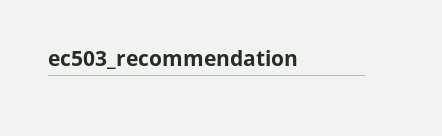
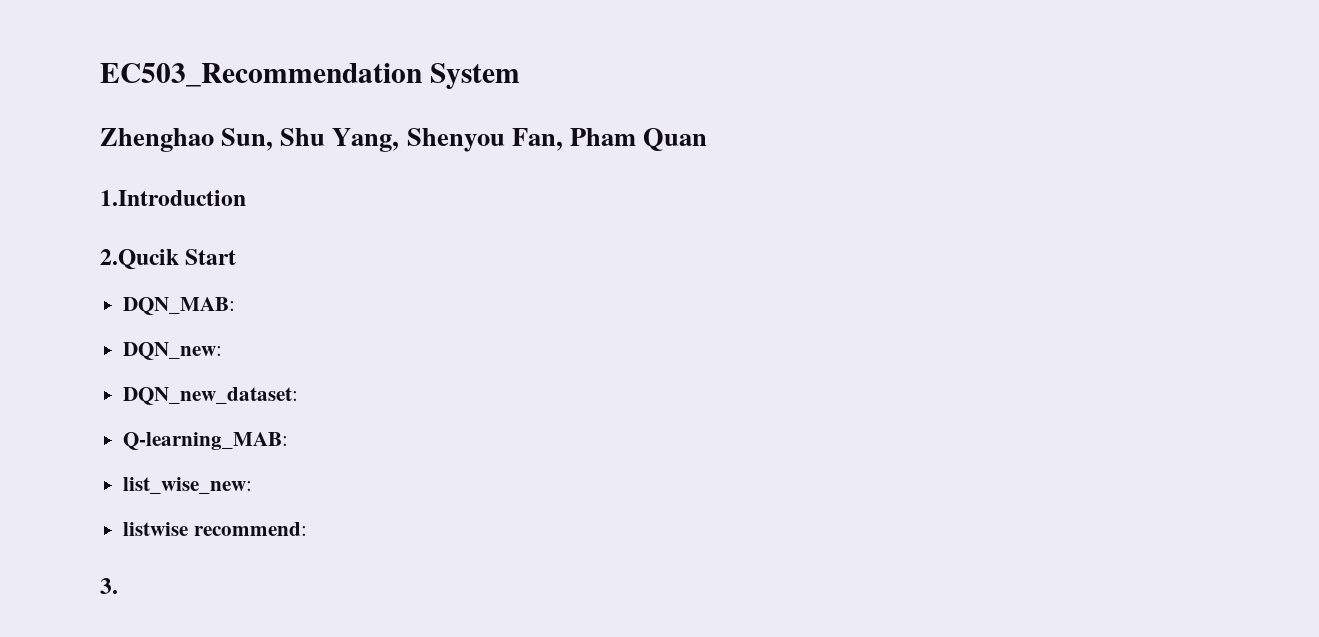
- ec503_recommendation
+ EC503_Recommendation System
+ Zhenghao Sun, Shu Yang, Shenyou Fan, Pham Quan
+ 1.Introduction
+ 2.Qucik Start
+ DQN_MAB:
+ DQN_new:
+ DQN_new_dataset:
+ Q-learning_MAB:
+ list_wise_new:
+ listwise recommend:
+ 3.

